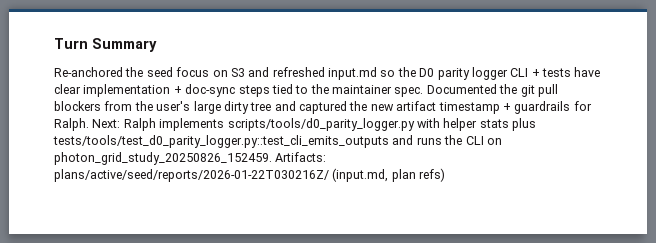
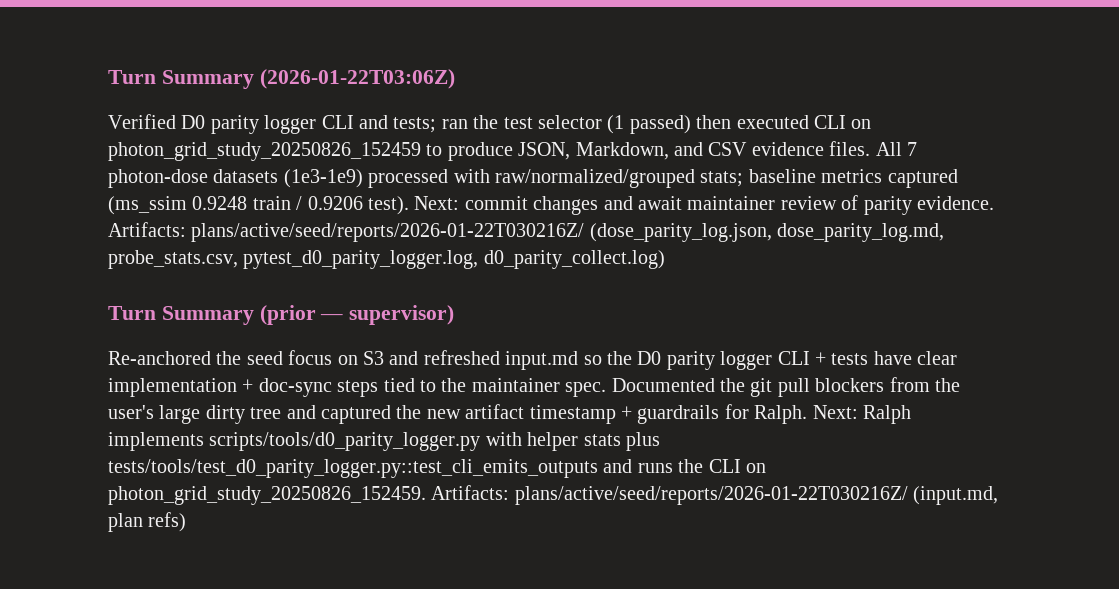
- Turn Summary
+ Turn Summary (2026-01-22T03:06Z)
+ Verified D0 parity logger CLI and tests; ran the test selector (1 passed) then executed CLI on photon_grid_study_20250826_152459 to produce JSON, Markdown, and CSV evidence files. All 7 photon-dose datasets (1e3-1e9) processed with raw/normalized/grouped stats; baseline metrics captured (ms_ssim 0.9248 train / 0.9206 test). Next: commit changes and await maintainer review of parity evidence. Artifacts: plans/active/seed/reports/2026-01-22T030216Z/ (dose_parity_log.json, dose_parity_log.md, probe_stats.csv, pytest_d0_parity_logger.log, d0_parity_collect.log)
+ Turn Summary (prior — supervisor)

